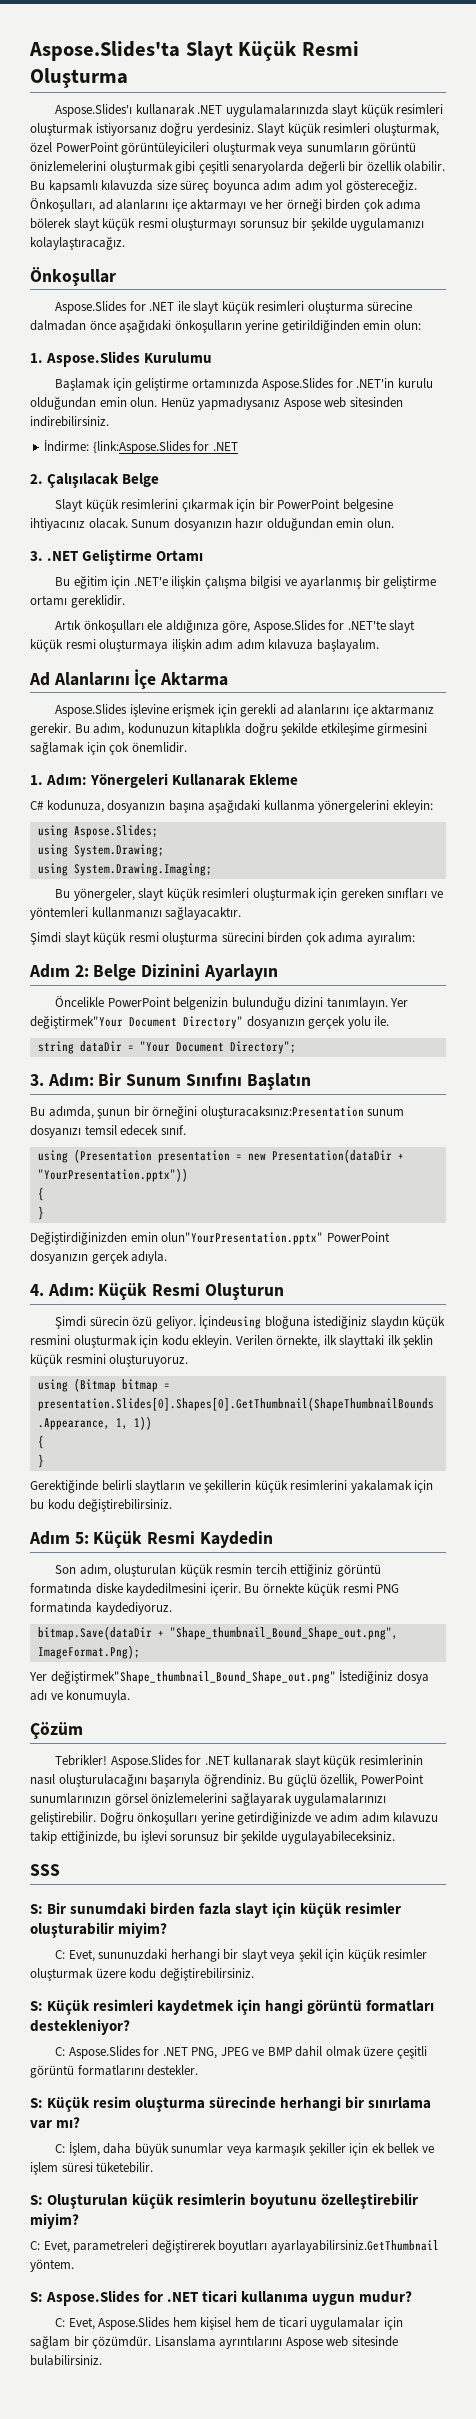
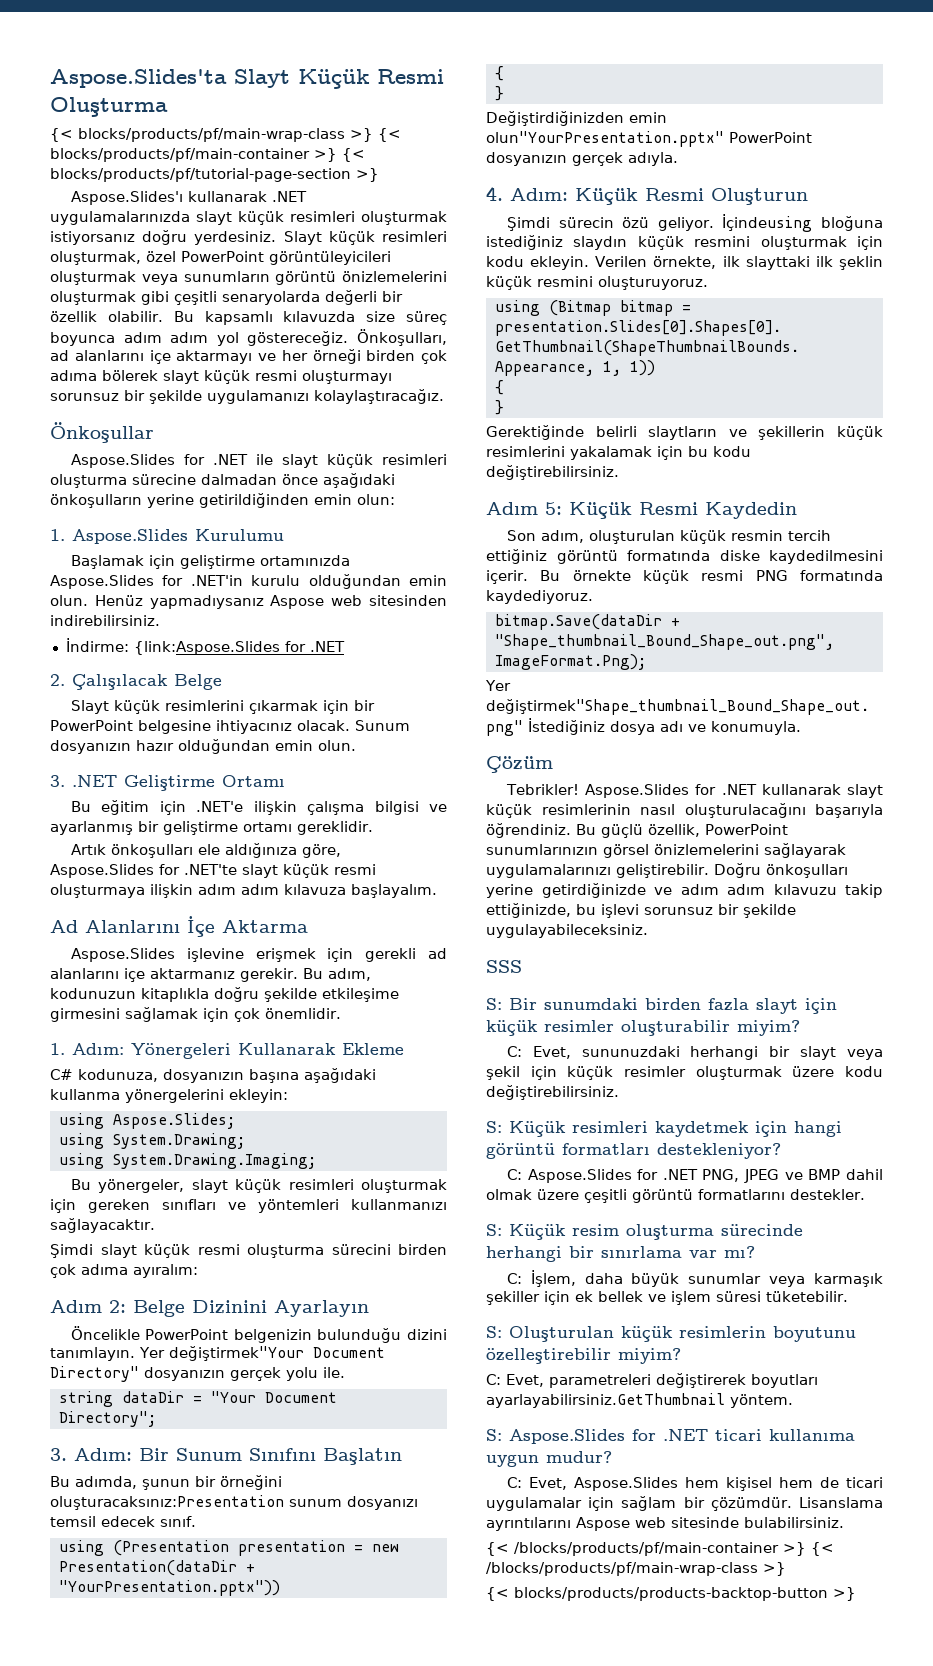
+ {< blocks/products/pf/main-wrap-class >} {< blocks/products/pf/main-container >} {< blocks/products/pf/tutorial-page-section >}
+ {< /blocks/products/pf/main-container >} {< /blocks/products/pf/main-wrap-class >}
+ {< blocks/products/products-backtop-button >}

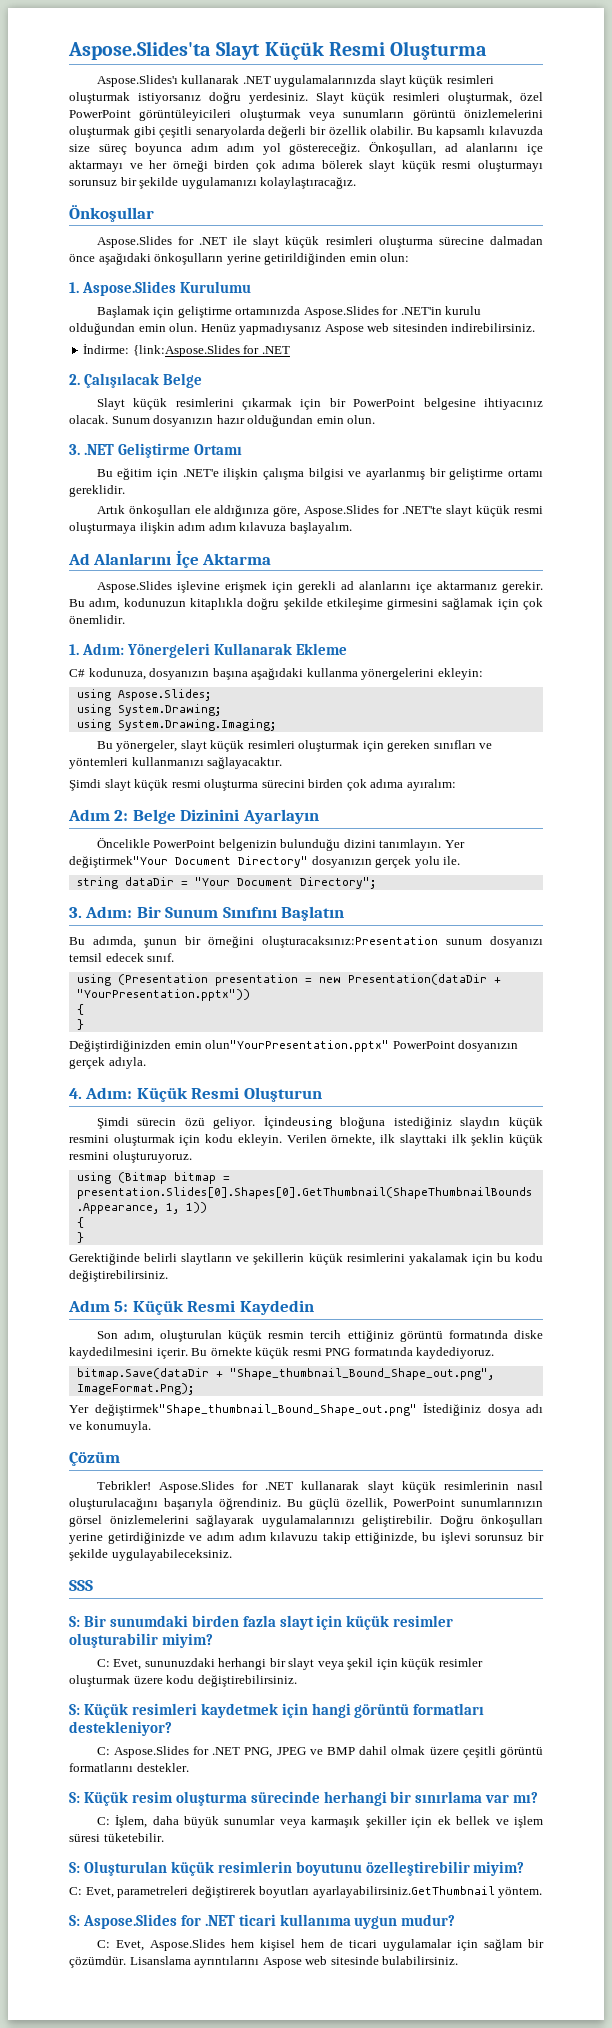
- {< blocks/products/pf/main-wrap-class >} {< blocks/products/pf/main-container >} {< blocks/products/pf/tutorial-page-section >}
- {< /blocks/products/pf/main-container >} {< /blocks/products/pf/main-wrap-class >}
- {< blocks/products/products-backtop-button >}

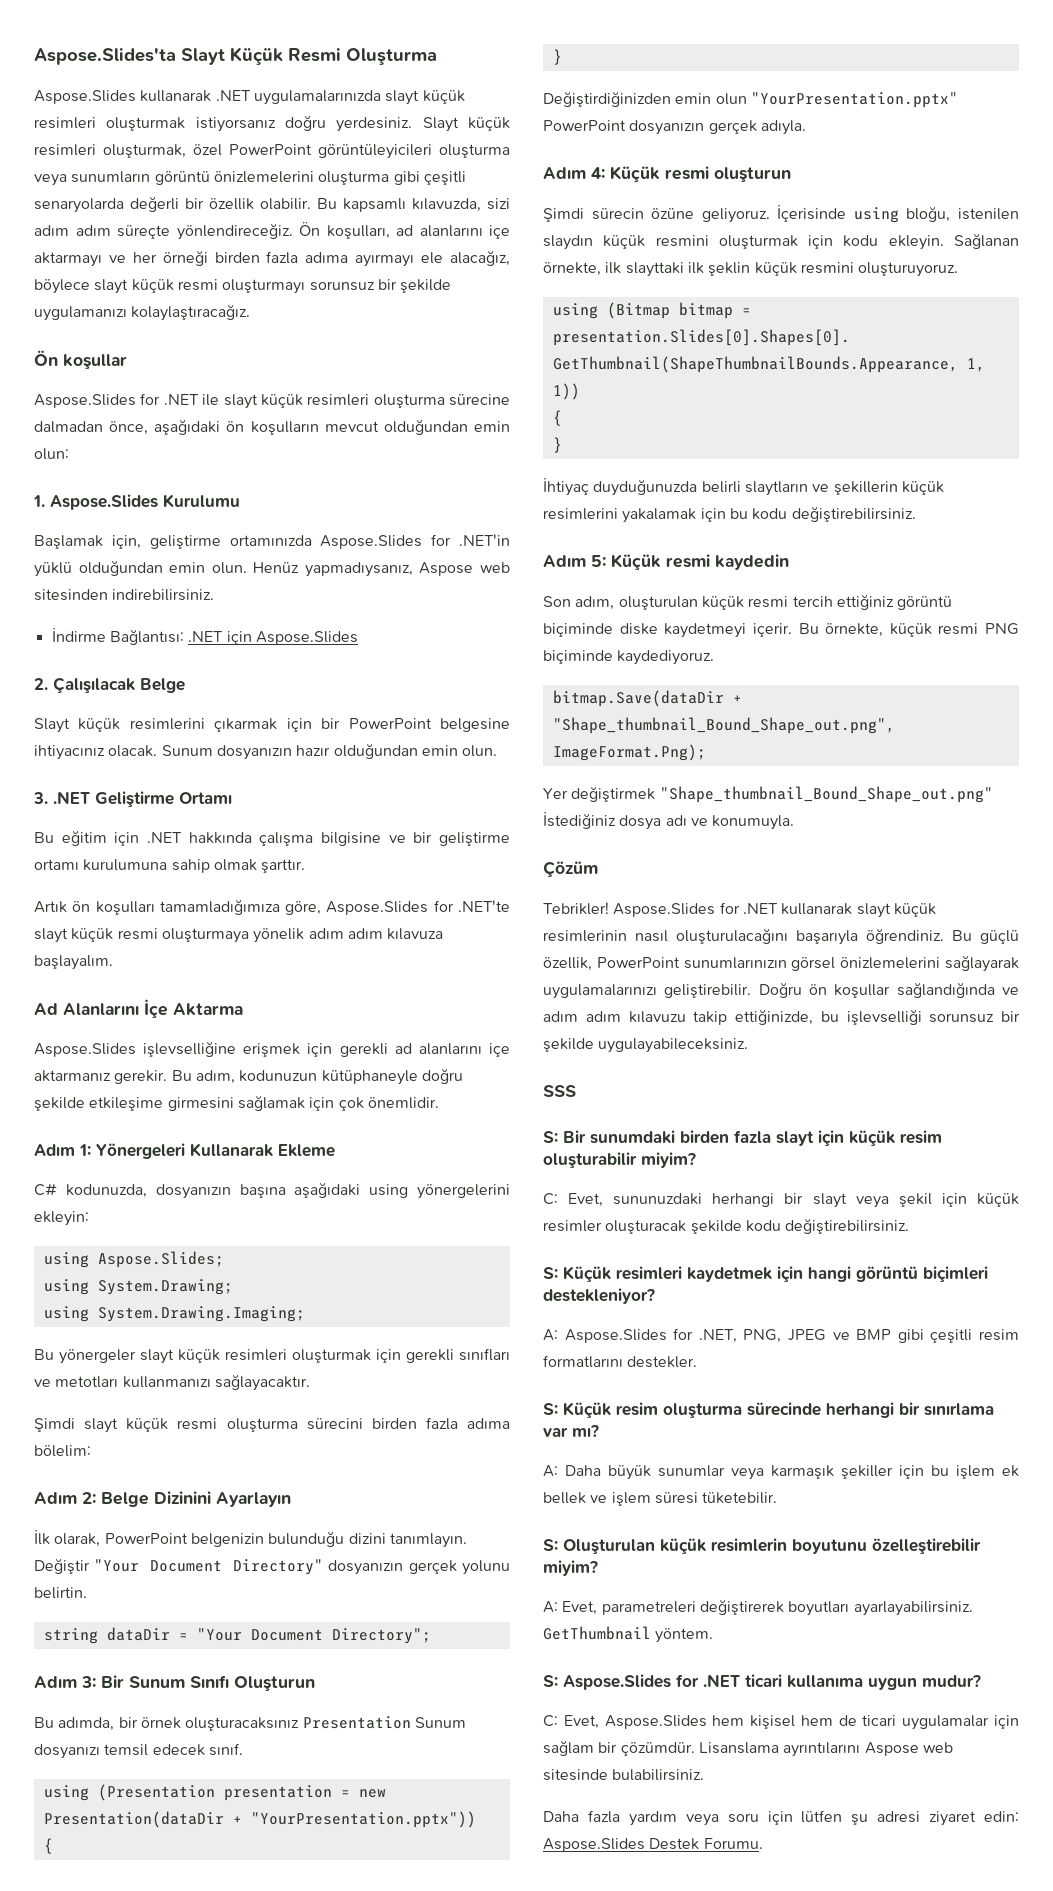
- Aspose.Slides'ı kullanarak .NET uygulamalarınızda slayt küçük resimleri oluşturmak istiyorsanız doğru yerdesiniz.
+ Aspose.Slides kullanarak .NET uygulamalarınızda slayt küçük resimleri oluşturmak istiyorsanız doğru yerdesiniz.
- Slayt küçük resimleri oluşturmak, özel PowerPoint görüntüleyicileri oluşturmak veya sunumların görüntü önizlemelerini oluşturmak gibi çeşitli senaryolarda değerli bir özellik olabilir.
+ Slayt küçük resimleri oluşturmak, özel PowerPoint görüntüleyicileri oluşturma veya sunumların görüntü önizlemelerini oluşturma gibi çeşitli senaryolarda değerli bir özellik olabilir.
- Bu kapsamlı kılavuzda size süreç boyunca adım adım yol göstereceğiz. Önkoşulları, ad alanlarını içe aktarmayı ve her örneği birden çok adıma bölerek slayt küçük resmi oluşturmayı sorunsuz bir şekilde uygulamanızı kolaylaştıracağız.
+ Bu kapsamlı kılavuzda, sizi adım adım süreçte yönlendireceğiz. Ön koşulları, ad alanlarını içe aktarmayı ve her örneği birden fazla adıma ayırmayı ele alacağız, böylece slayt küçük resmi oluşturmayı sorunsuz bir şekilde uygulamanızı kolaylaştıracağız.
- Önkoşullar
+ Ön koşullar
- Aspose.Slides for .NET ile slayt küçük resimleri oluşturma sürecine dalmadan önce aşağıdaki önkoşulların yerine getirildiğinden emin olun:
+ Aspose.Slides for .NET ile slayt küçük resimleri oluşturma sürecine dalmadan önce, aşağıdaki ön koşulların mevcut olduğundan emin olun:
- Başlamak için geliştirme ortamınızda Aspose.Slides for .NET'in kurulu olduğundan emin olun.
+ Başlamak için, geliştirme ortamınızda Aspose.Slides for .NET'in yüklü olduğundan emin olun.
- Henüz yapmadıysanız Aspose web sitesinden indirebilirsiniz.
+ Henüz yapmadıysanız, Aspose web sitesinden indirebilirsiniz.
- İndirme: {link:Aspose.Slides for .NET
+ İndirme Bağlantısı: .NET için Aspose.Slides
- Bu eğitim için .NET'e ilişkin çalışma bilgisi ve ayarlanmış bir geliştirme ortamı gereklidir.
- Artık önkoşulları ele aldığınıza göre, Aspose.Slides for .NET'te slayt küçük resmi oluşturmaya ilişkin adım adım kılavuza başlayalım.
+ Bu eğitim için .NET hakkında çalışma bilgisine ve bir geliştirme ortamı kurulumuna sahip olmak şarttır.
+ Artık ön koşulları tamamladığımıza göre, Aspose.Slides for .NET'te slayt küçük resmi oluşturmaya yönelik adım adım kılavuza başlayalım.
- Aspose.Slides işlevine erişmek için gerekli ad alanlarını içe aktarmanız gerekir.
+ Aspose.Slides işlevselliğine erişmek için gerekli ad alanlarını içe aktarmanız gerekir.
- Bu adım, kodunuzun kitaplıkla doğru şekilde etkileşime girmesini sağlamak için çok önemlidir.
+ Bu adım, kodunuzun kütüphaneyle doğru şekilde etkileşime girmesini sağlamak için çok önemlidir.
- 1. Adım: Yönergeleri Kullanarak Ekleme
+ Adım 1: Yönergeleri Kullanarak Ekleme
- C# kodunuza, dosyanızın başına aşağıdaki kullanma yönergelerini ekleyin:
+ C# kodunuzda, dosyanızın başına aşağıdaki using yönergelerini ekleyin:
- Bu yönergeler, slayt küçük resimleri oluşturmak için gereken sınıfları ve yöntemleri kullanmanızı sağlayacaktır.
+ Bu yönergeler slayt küçük resimleri oluşturmak için gerekli sınıfları ve metotları kullanmanızı sağlayacaktır.
- Şimdi slayt küçük resmi oluşturma sürecini birden çok adıma ayıralım:
+ Şimdi slayt küçük resmi oluşturma sürecini birden fazla adıma bölelim:
- Öncelikle PowerPoint belgenizin bulunduğu dizini tanımlayın.
+ İlk olarak, PowerPoint belgenizin bulunduğu dizini tanımlayın.
- Yer değiştirmek"Your Document Directory" dosyanızın gerçek yolu ile.
+ Değiştir "Your Document Directory" dosyanızın gerçek yolunu belirtin.
- 3. Adım: Bir Sunum Sınıfını Başlatın
- Bu adımda, şunun bir örneğini oluşturacaksınız:Presentation sunum dosyanızı temsil edecek sınıf.
+ Adım 3: Bir Sunum Sınıfı Oluşturun
+ Bu adımda, bir örnek oluşturacaksınız Presentation Sunum dosyanızı temsil edecek sınıf.
- Değiştirdiğinizden emin olun"YourPresentation.pptx" PowerPoint dosyanızın gerçek adıyla.
+ Değiştirdiğinizden emin olun "YourPresentation.pptx" PowerPoint dosyanızın gerçek adıyla.
- 4. Adım: Küçük Resmi Oluşturun
- Şimdi sürecin özü geliyor. İçindeusing bloğuna istediğiniz slaydın küçük resmini oluşturmak için kodu ekleyin.
+ Adım 4: Küçük resmi oluşturun
+ Şimdi sürecin özüne geliyoruz. İçerisinde using bloğu, istenilen slaydın küçük resmini oluşturmak için kodu ekleyin.
- Verilen örnekte, ilk slayttaki ilk şeklin küçük resmini oluşturuyoruz.
+ Sağlanan örnekte, ilk slayttaki ilk şeklin küçük resmini oluşturuyoruz.
- Gerektiğinde belirli slaytların ve şekillerin küçük resimlerini yakalamak için bu kodu değiştirebilirsiniz.
+ İhtiyaç duyduğunuzda belirli slaytların ve şekillerin küçük resimlerini yakalamak için bu kodu değiştirebilirsiniz.
- Adım 5: Küçük Resmi Kaydedin
+ Adım 5: Küçük resmi kaydedin
- Son adım, oluşturulan küçük resmin tercih ettiğiniz görüntü formatında diske kaydedilmesini içerir.
+ Son adım, oluşturulan küçük resmi tercih ettiğiniz görüntü biçiminde diske kaydetmeyi içerir.
- Bu örnekte küçük resmi PNG formatında kaydediyoruz.
+ Bu örnekte, küçük resmi PNG biçiminde kaydediyoruz.
- Yer değiştirmek"Shape_thumbnail_Bound_Shape_out.png" İstediğiniz dosya adı ve konumuyla.
+ Yer değiştirmek "Shape_thumbnail_Bound_Shape_out.png" İstediğiniz dosya adı ve konumuyla.
- Doğru önkoşulları yerine getirdiğinizde ve adım adım kılavuzu takip ettiğinizde, bu işlevi sorunsuz bir şekilde uygulayabileceksiniz.
+ Doğru ön koşullar sağlandığında ve adım adım kılavuzu takip ettiğinizde, bu işlevselliği sorunsuz bir şekilde uygulayabileceksiniz.
- S: Bir sunumdaki birden fazla slayt için küçük resimler oluşturabilir miyim?
+ S: Bir sunumdaki birden fazla slayt için küçük resim oluşturabilir miyim?
- C: Evet, sununuzdaki herhangi bir slayt veya şekil için küçük resimler oluşturmak üzere kodu değiştirebilirsiniz.
+ C: Evet, sununuzdaki herhangi bir slayt veya şekil için küçük resimler oluşturacak şekilde kodu değiştirebilirsiniz.
- S: Küçük resimleri kaydetmek için hangi görüntü formatları destekleniyor?
+ S: Küçük resimleri kaydetmek için hangi görüntü biçimleri destekleniyor?
- C: Aspose.Slides for .NET PNG, JPEG ve BMP dahil olmak üzere çeşitli görüntü formatlarını destekler.
+ A: Aspose.Slides for .NET, PNG, JPEG ve BMP gibi çeşitli resim formatlarını destekler.
- C: İşlem, daha büyük sunumlar veya karmaşık şekiller için ek bellek ve işlem süresi tüketebilir.
+ A: Daha büyük sunumlar veya karmaşık şekiller için bu işlem ek bellek ve işlem süresi tüketebilir.
- C: Evet, parametreleri değiştirerek boyutları ayarlayabilirsiniz.GetThumbnail yöntem.
+ A: Evet, parametreleri değiştirerek boyutları ayarlayabilirsiniz. GetThumbnail yöntem.
+ Daha fazla yardım veya soru için lütfen şu adresi ziyaret edin: Aspose.Slides Destek Forumu.

